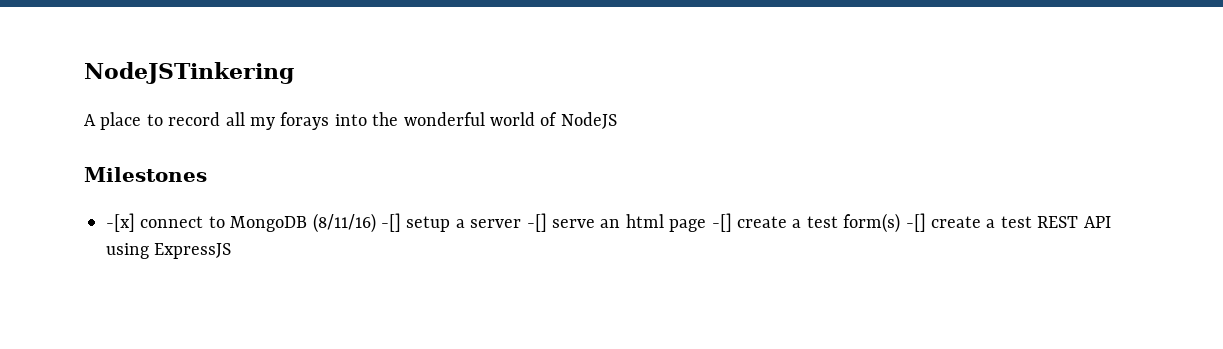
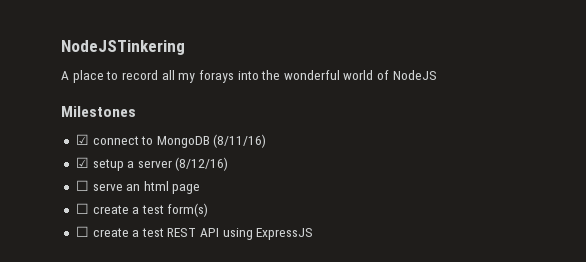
- -[x] connect to MongoDB (8/11/16) -[] setup a server -[] serve an html page -[] create a test form(s) -[] create a test REST API using ExpressJS
+ ☑ connect to MongoDB (8/11/16)
+ ☑ setup a server (8/12/16)
+ ☐ serve an html page
+ ☐ create a test form(s)
+ ☐ create a test REST API using ExpressJS

